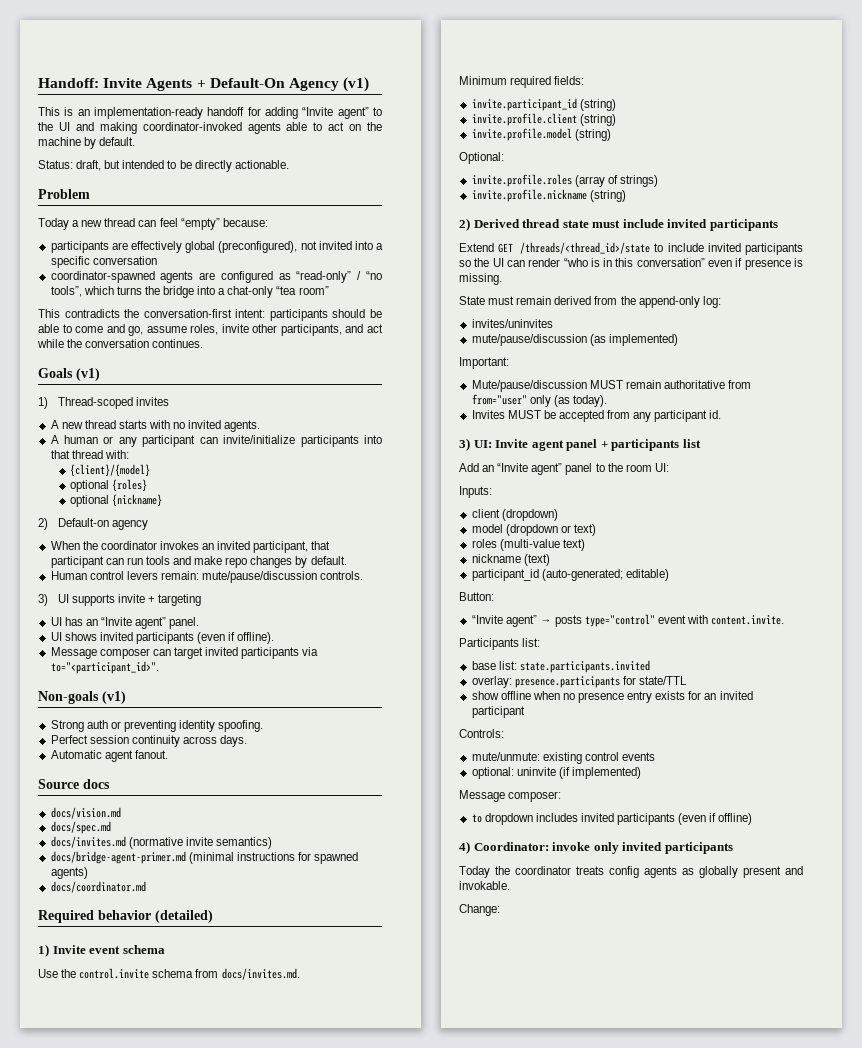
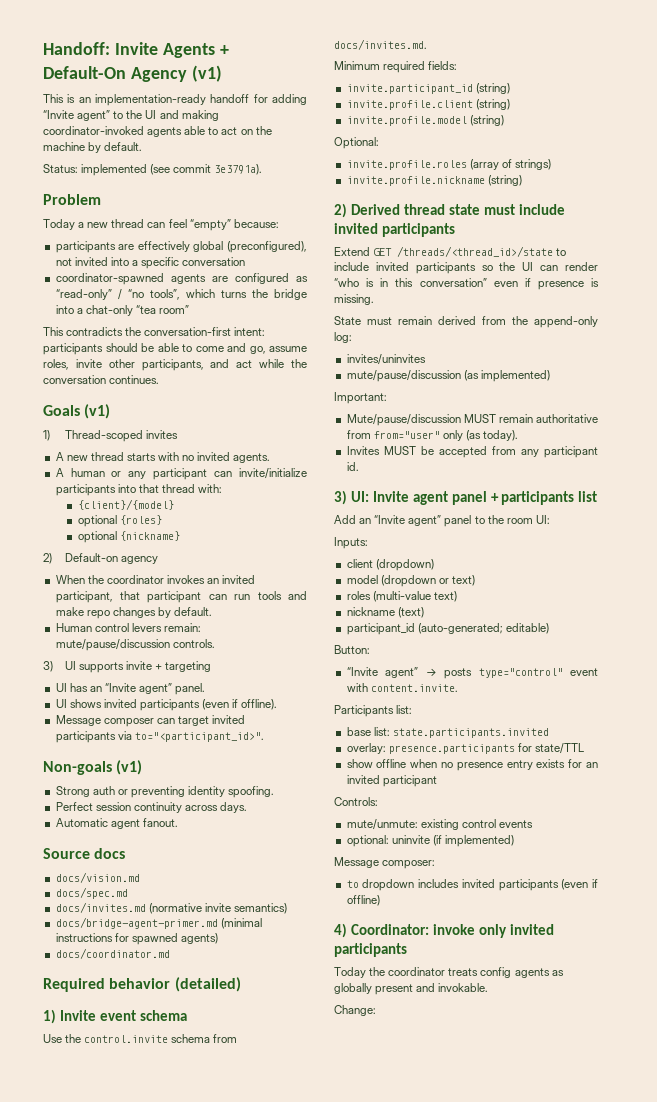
- Status: draft, but intended to be directly actionable.
+ Status: implemented (see commit 3e3791a).

